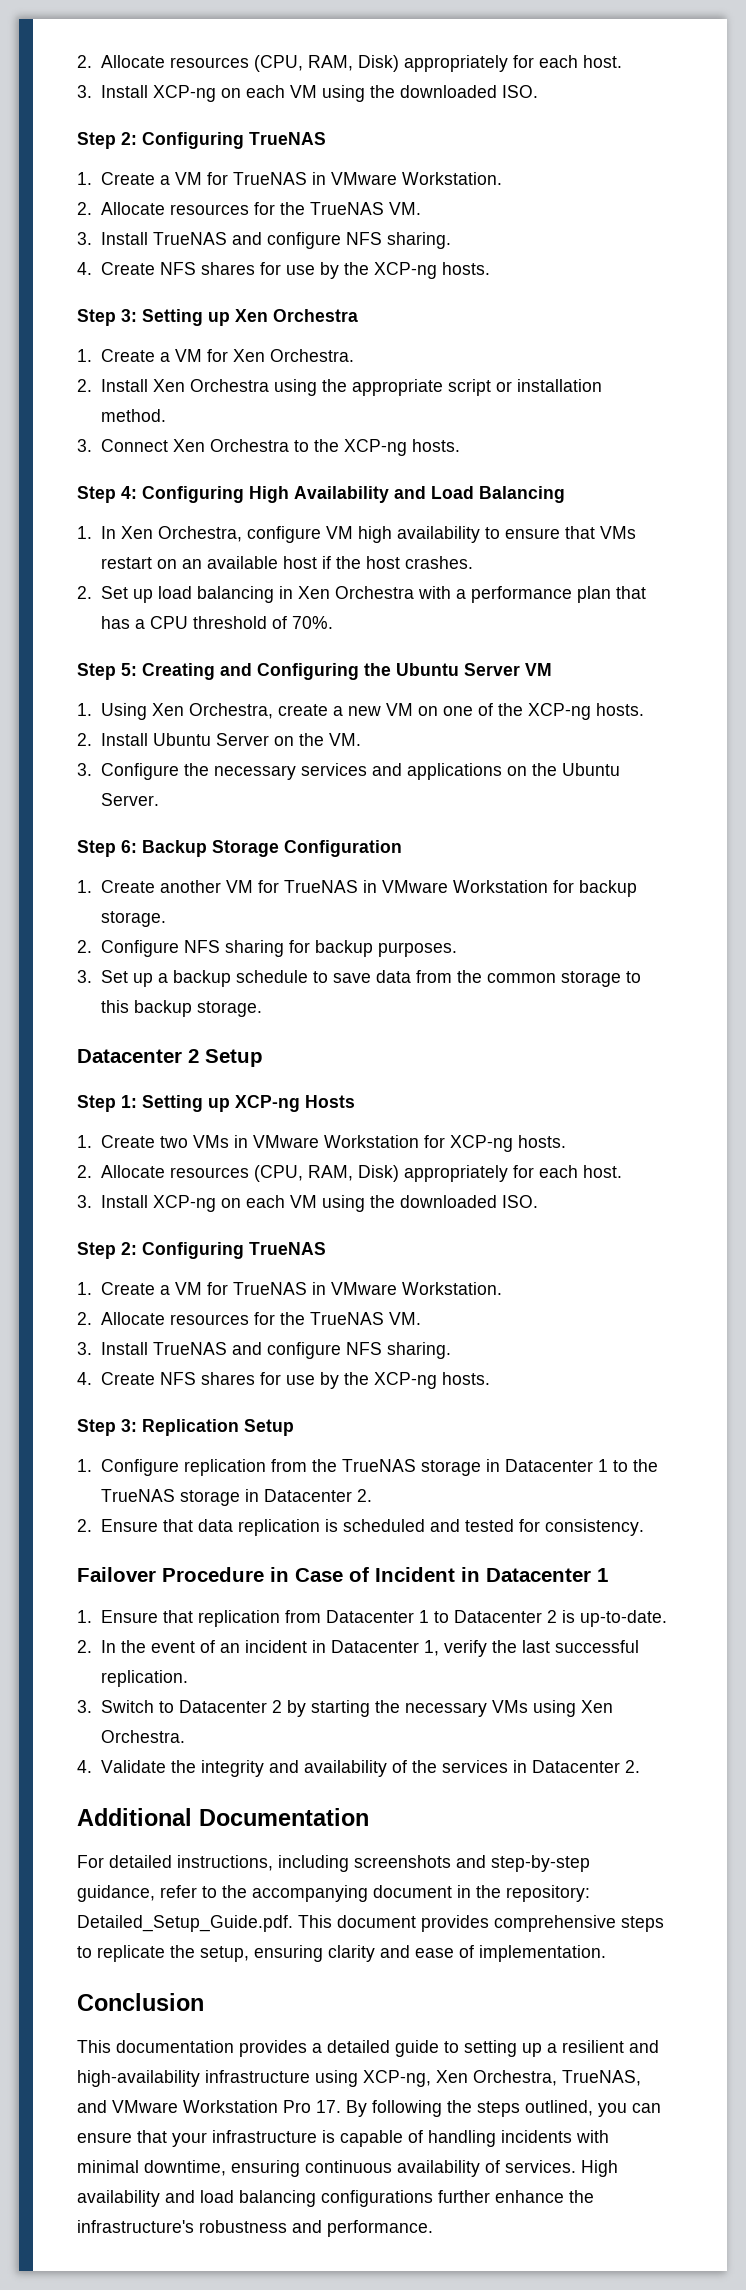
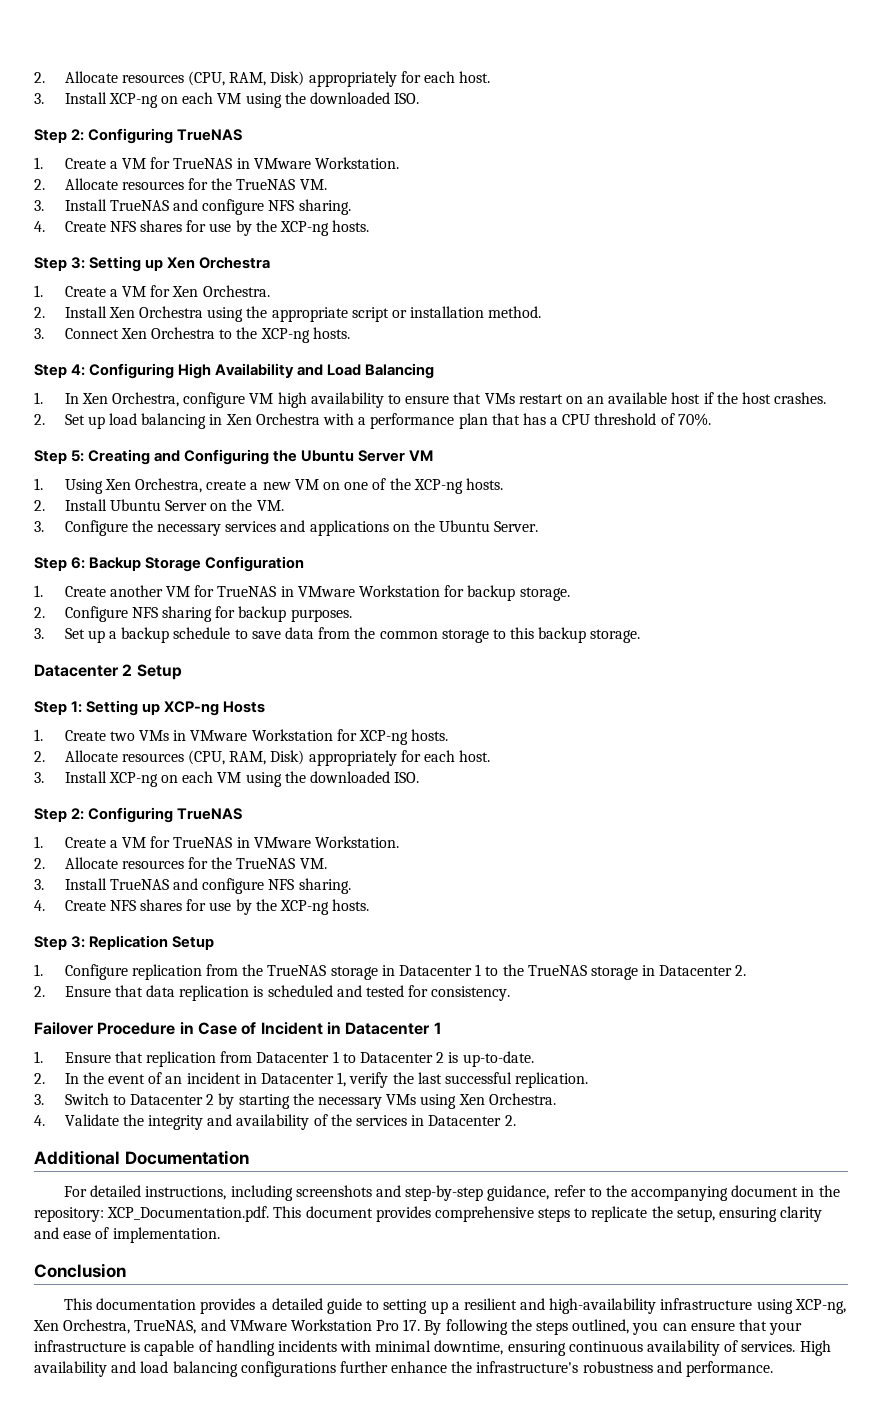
- For detailed instructions, including screenshots and step-by-step guidance, refer to the accompanying document in the repository: Detailed_Setup_Guide.pdf. This document provides comprehensive steps to replicate the setup, ensuring clarity and ease of implementation.
+ For detailed instructions, including screenshots and step-by-step guidance, refer to the accompanying document in the repository: XCP_Documentation.pdf. This document provides comprehensive steps to replicate the setup, ensuring clarity and ease of implementation.

